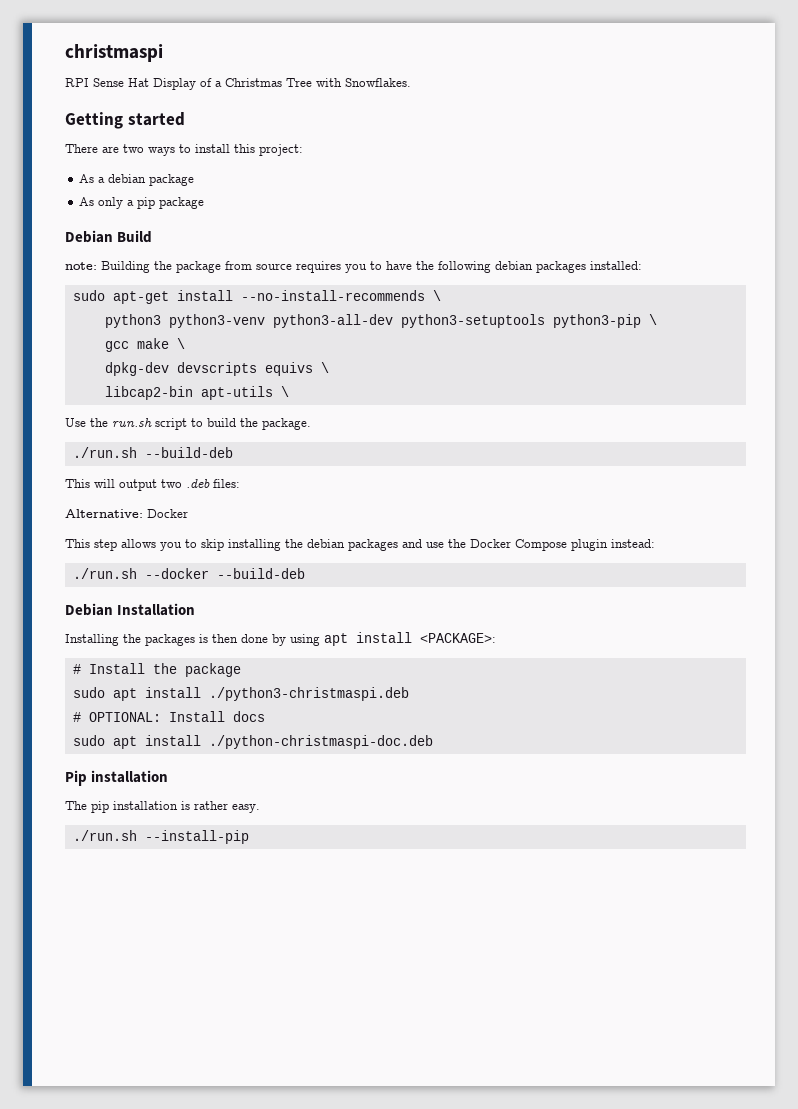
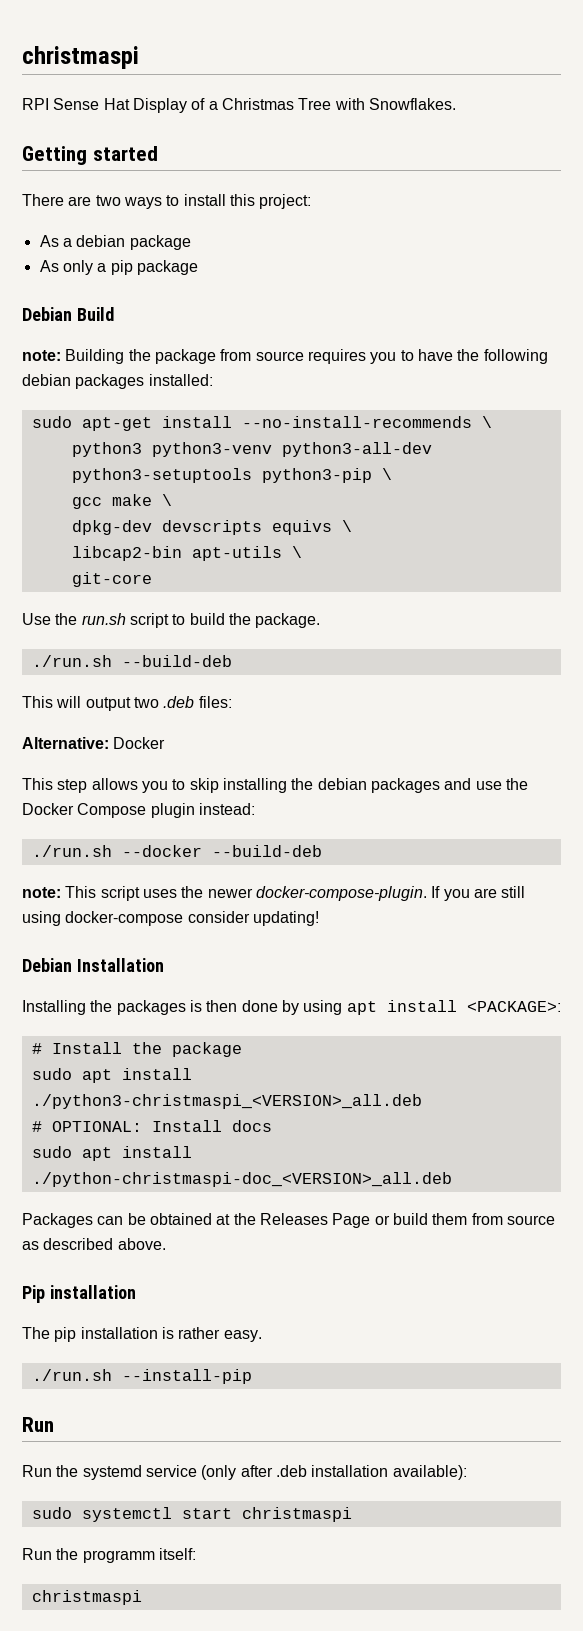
+ git-core
+ note: This script uses the newer docker-compose-plugin. If you are still using docker-compose consider updating!
- sudo apt install ./python3-christmaspi.deb
+ sudo apt install ./python3-christmaspi_<VERSION>_all.deb
- sudo apt install ./python-christmaspi-doc.deb
+ sudo apt install ./python-christmaspi-doc_<VERSION>_all.deb
+ Packages can be obtained at the Releases Page or build them from source as described above.
  ./run.sh --install-pip
+ Run
+ Run the systemd service (only after .deb installation available):
+ sudo systemctl start christmaspi
+ Run the programm itself:
+ christmaspi

